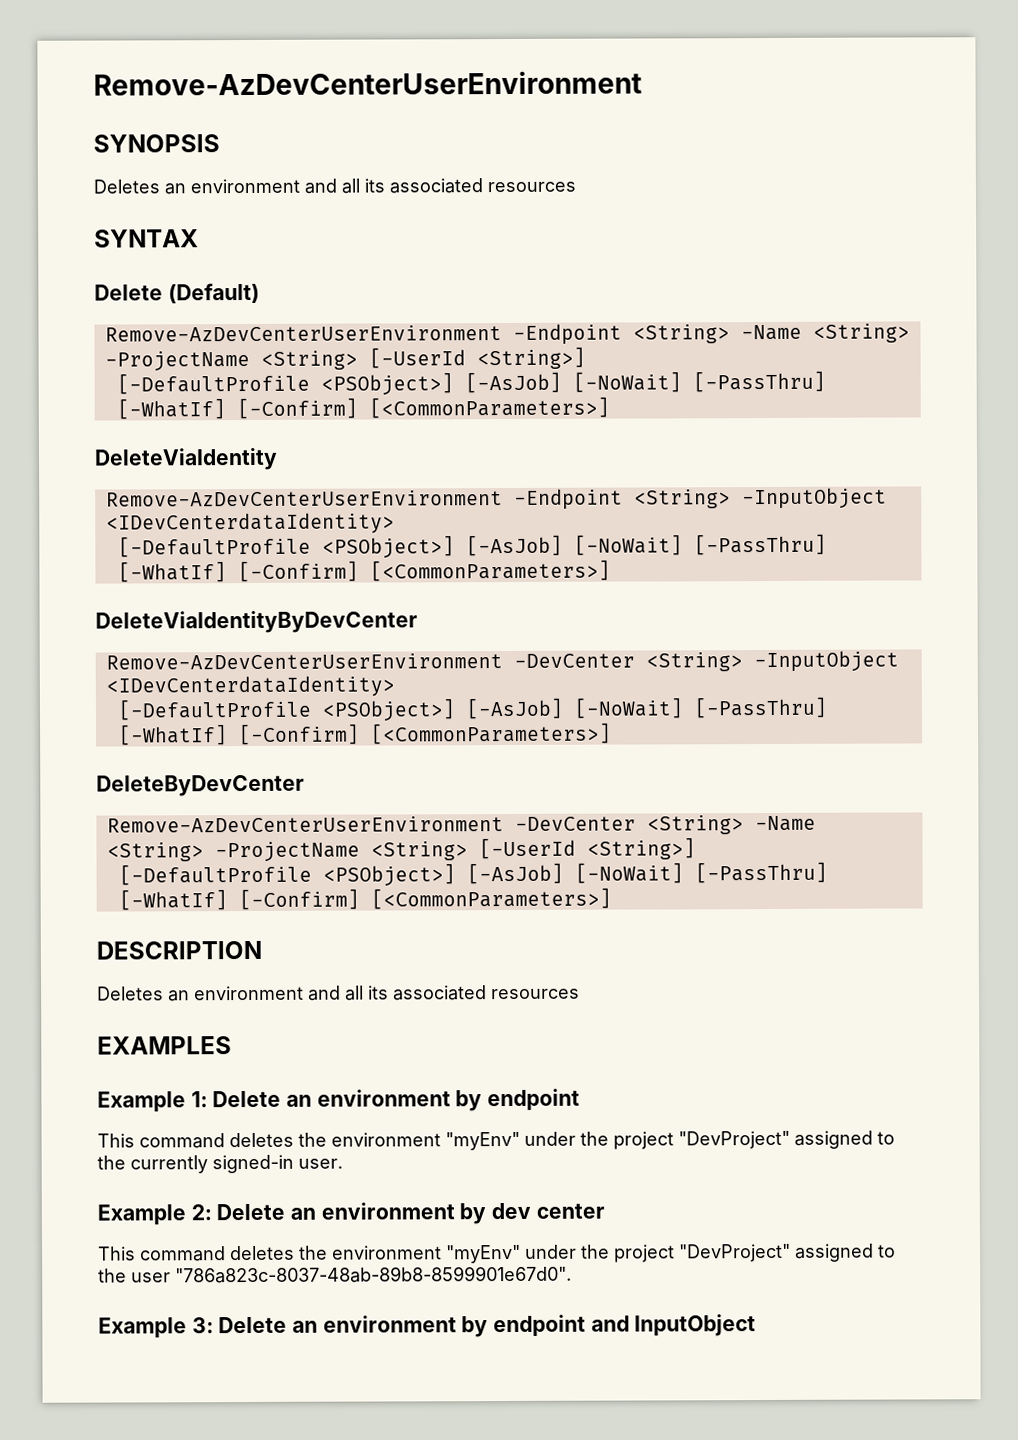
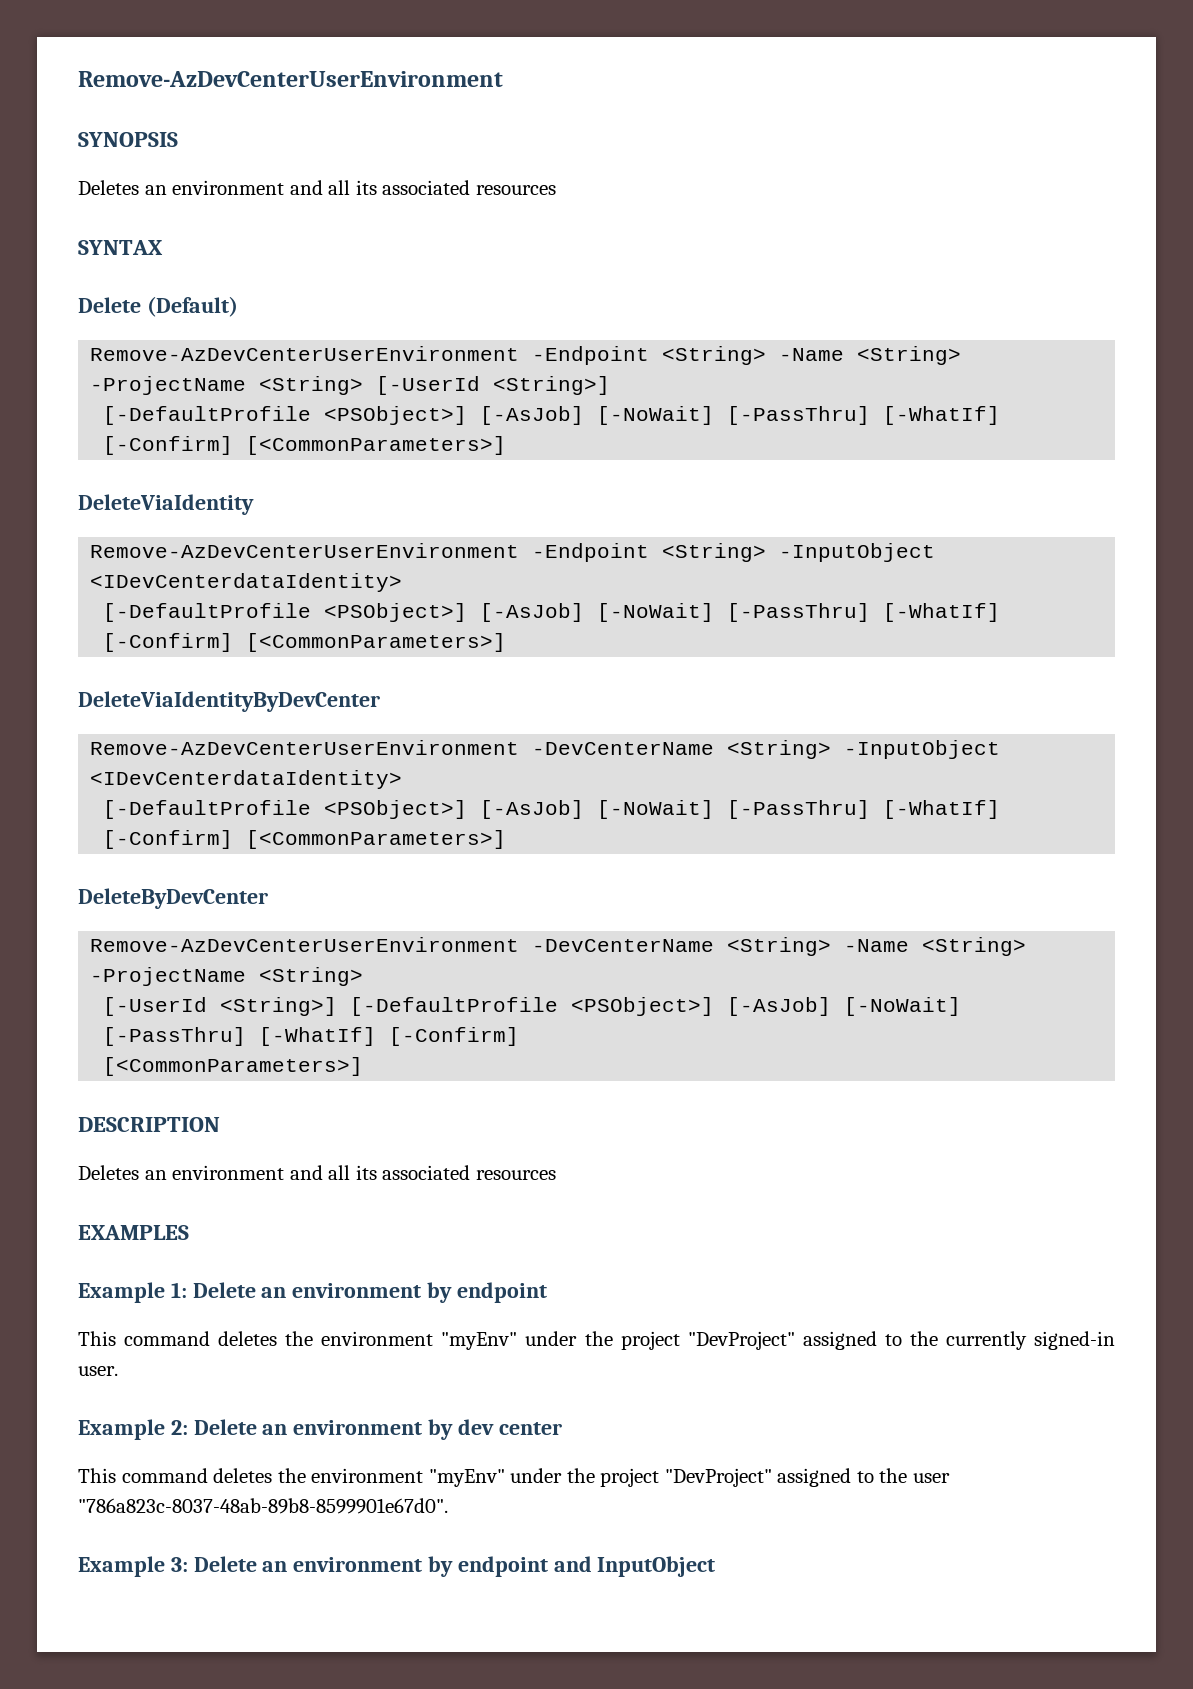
- Remove-AzDevCenterUserEnvironment -DevCenter <String> -InputObject <IDevCenterdataIdentity>
+ Remove-AzDevCenterUserEnvironment -DevCenterName <String> -InputObject <IDevCenterdataIdentity>
- Remove-AzDevCenterUserEnvironment -DevCenter <String> -Name <String> -ProjectName <String> [-UserId <String>]
- [-DefaultProfile <PSObject>] [-AsJob] [-NoWait] [-PassThru] [-WhatIf] [-Confirm] [<CommonParameters>]
+ Remove-AzDevCenterUserEnvironment -DevCenterName <String> -Name <String> -ProjectName <String>
+ [-UserId <String>] [-DefaultProfile <PSObject>] [-AsJob] [-NoWait] [-PassThru] [-WhatIf] [-Confirm]
+ [<CommonParameters>]

